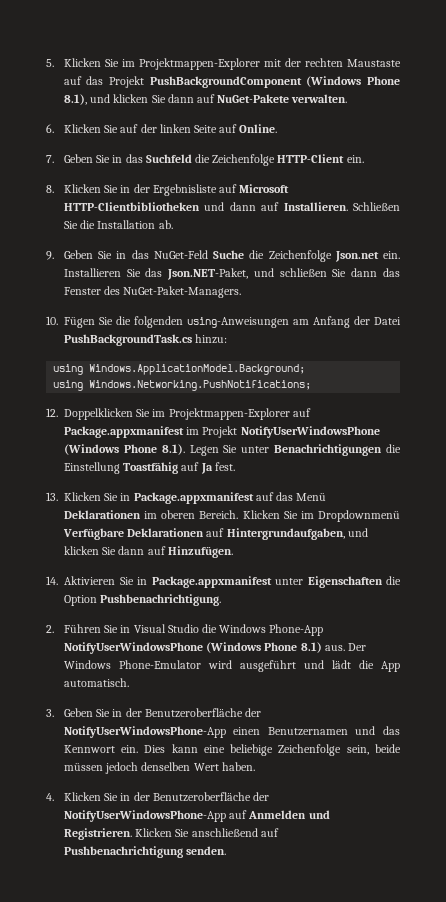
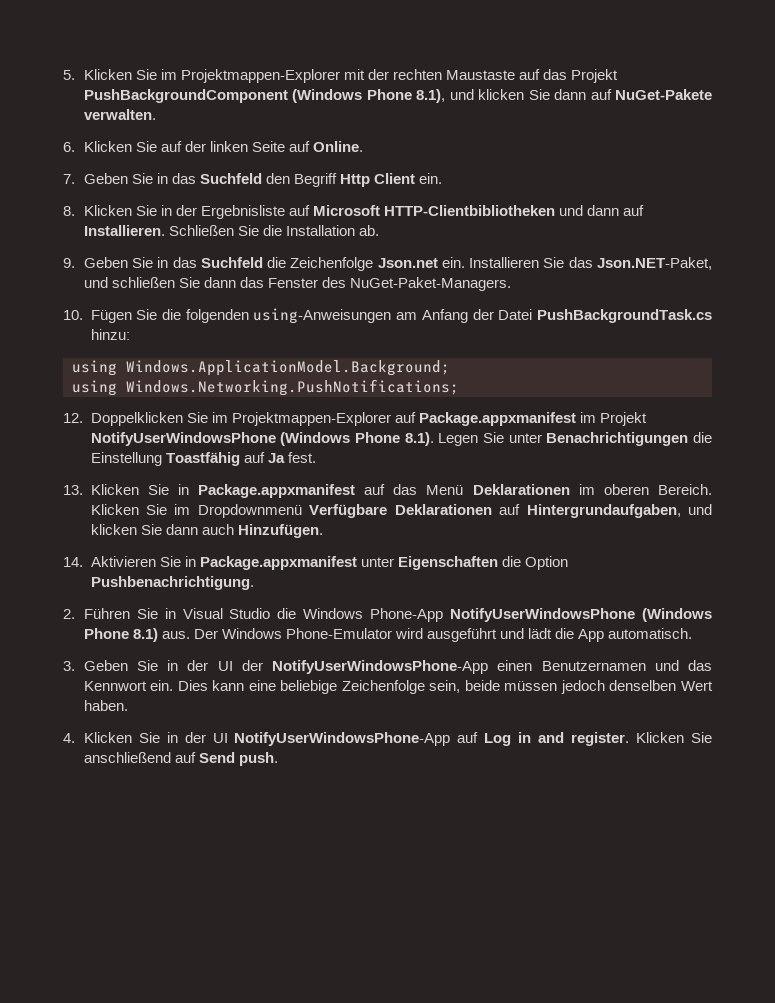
- 7. Geben Sie in das Suchfeld die Zeichenfolge HTTP-Client ein.
+ 7. Geben Sie in das Suchfeld den Begriff Http Client ein.
- 9. Geben Sie in das NuGet-Feld Suche die Zeichenfolge Json.net ein.
+ 9. Geben Sie in das Suchfeld die Zeichenfolge Json.net ein.
- Klicken Sie im Dropdownmenü Verfügbare Deklarationen auf Hintergrundaufgaben, und klicken Sie dann auf Hinzufügen.
+ Klicken Sie im Dropdownmenü Verfügbare Deklarationen auf Hintergrundaufgaben, und klicken Sie dann auch Hinzufügen.
- 3. Geben Sie in der Benutzeroberfläche der NotifyUserWindowsPhone-App einen Benutzernamen und das Kennwort ein.
+ 3. Geben Sie in der UI der NotifyUserWindowsPhone-App einen Benutzernamen und das Kennwort ein.
- 4. Klicken Sie in der Benutzeroberfläche der NotifyUserWindowsPhone-App auf Anmelden und Registrieren.
+ 4. Klicken Sie in der UI NotifyUserWindowsPhone-App auf Log in and register.
- Klicken Sie anschließend auf Pushbenachrichtigung senden.
+ Klicken Sie anschließend auf Send push.

